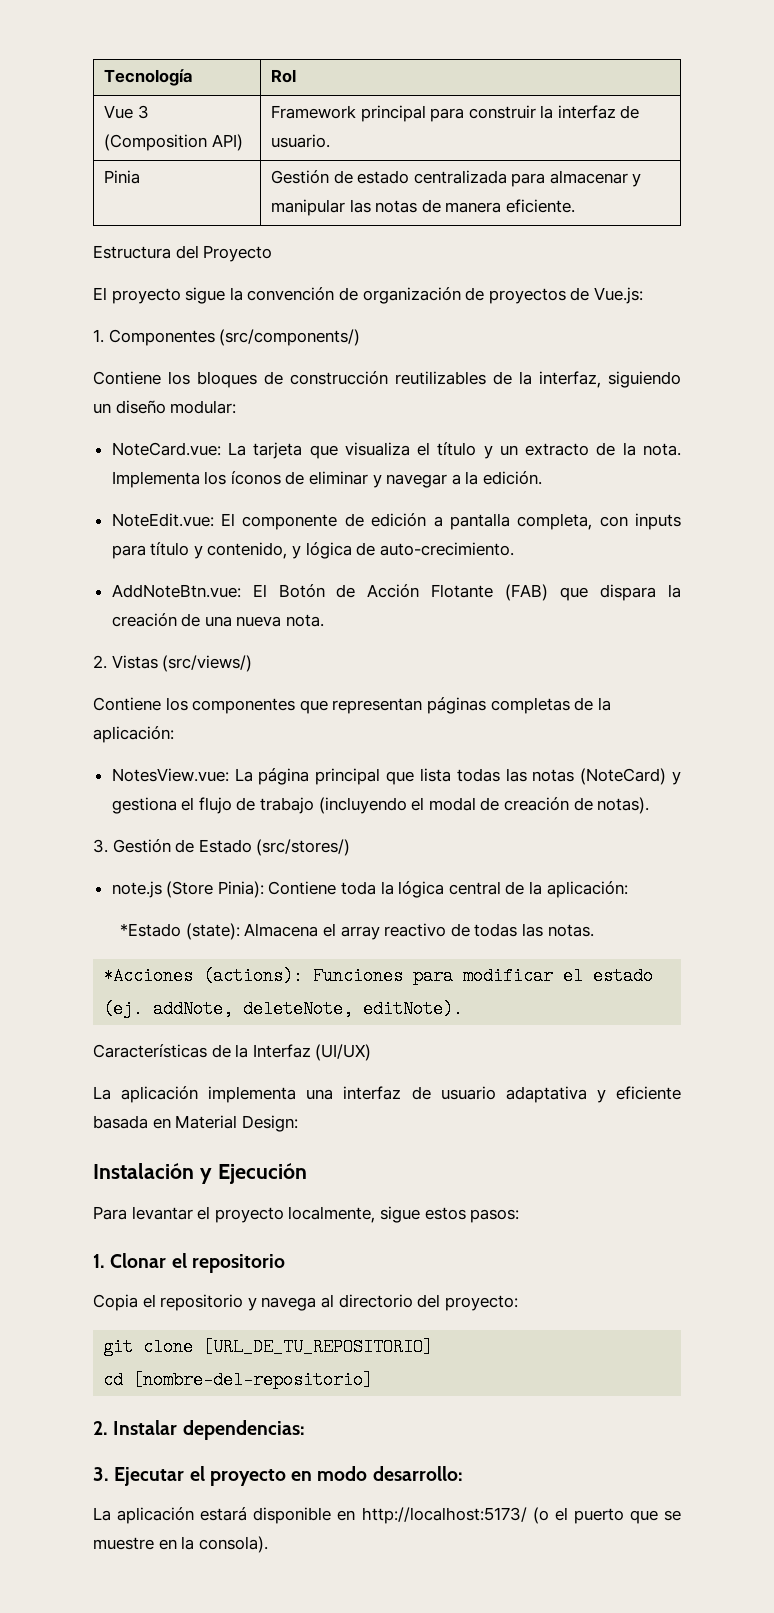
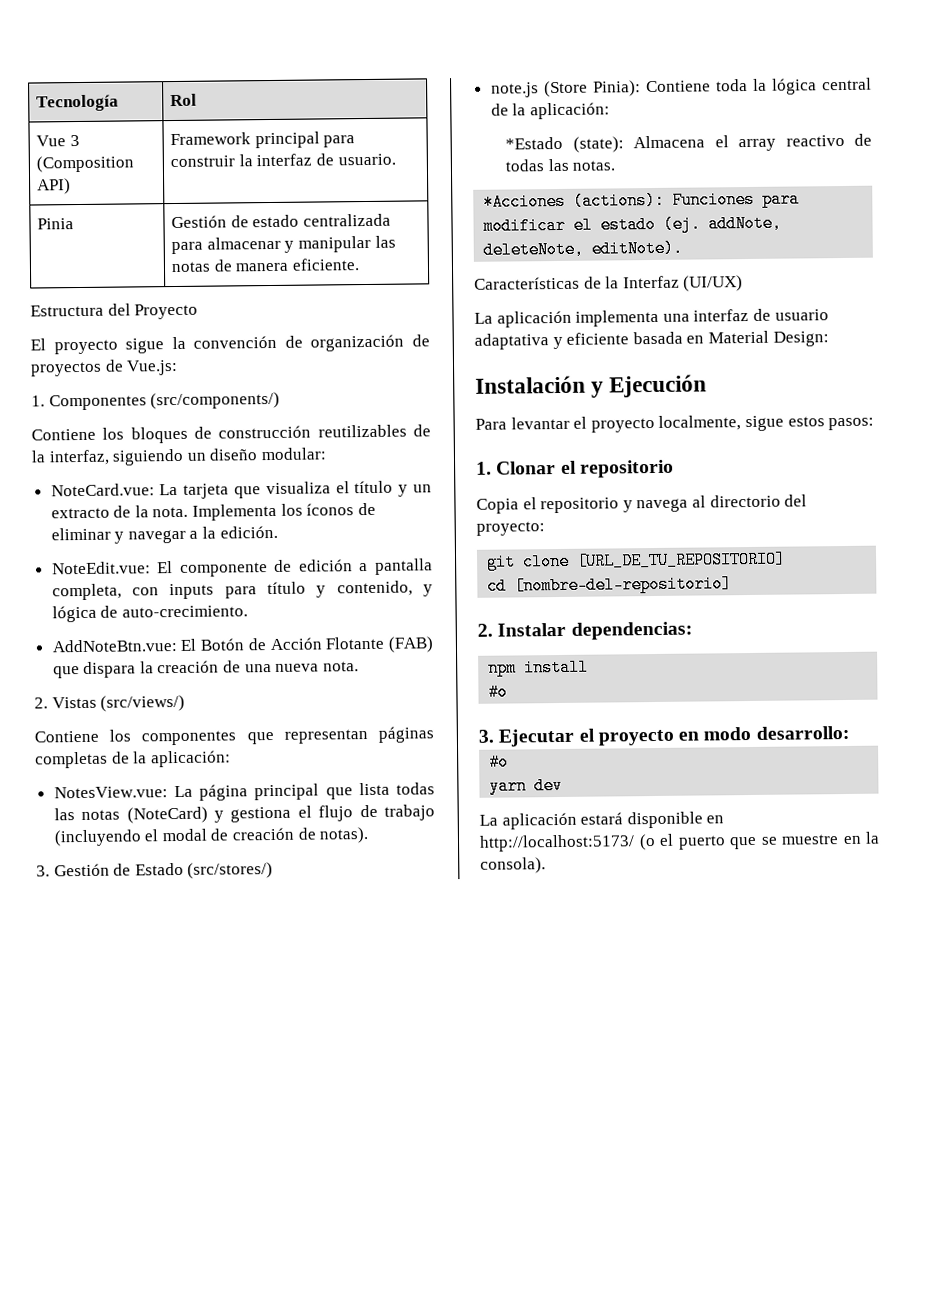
+ npm install
+ #o
  3. Ejecutar el proyecto en modo desarrollo:
+ #o
+ yarn dev

